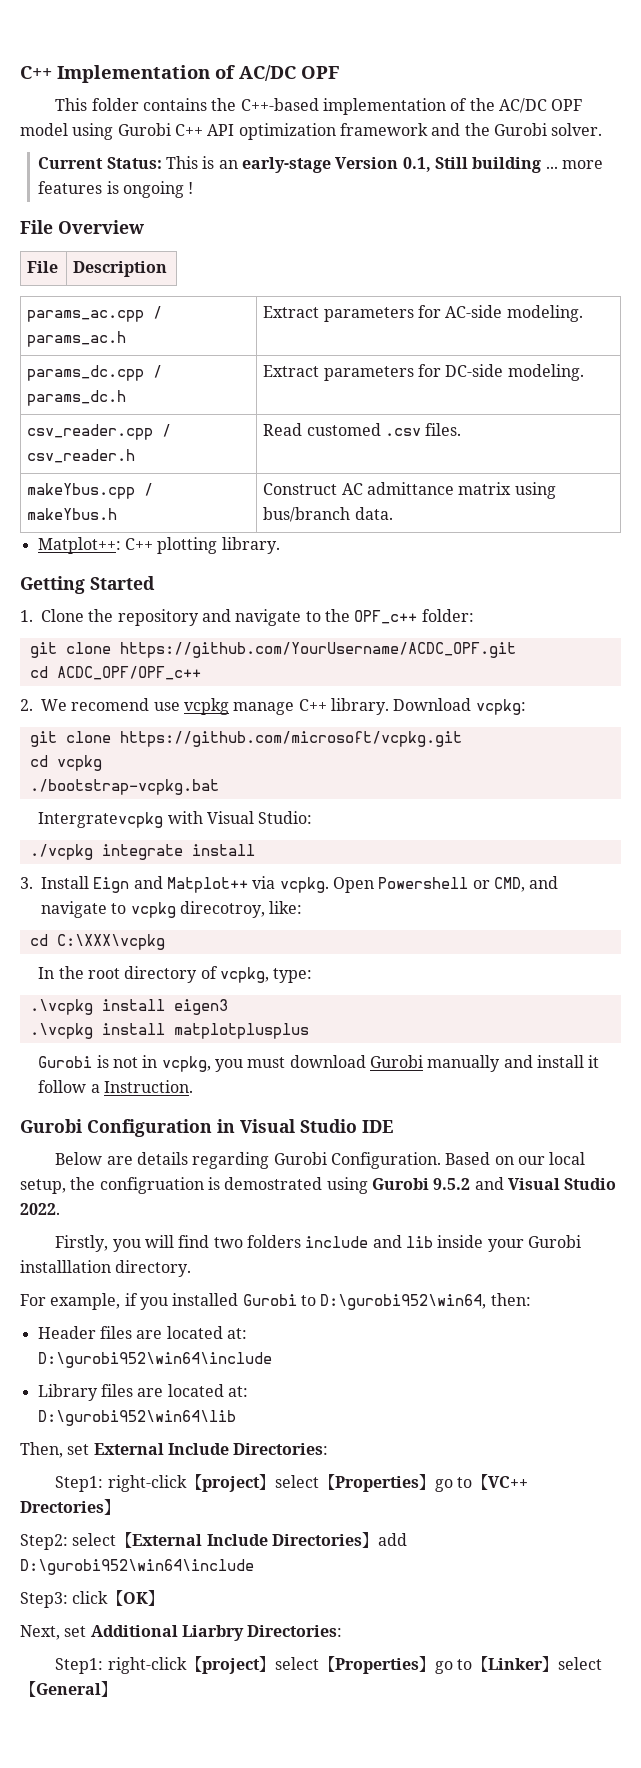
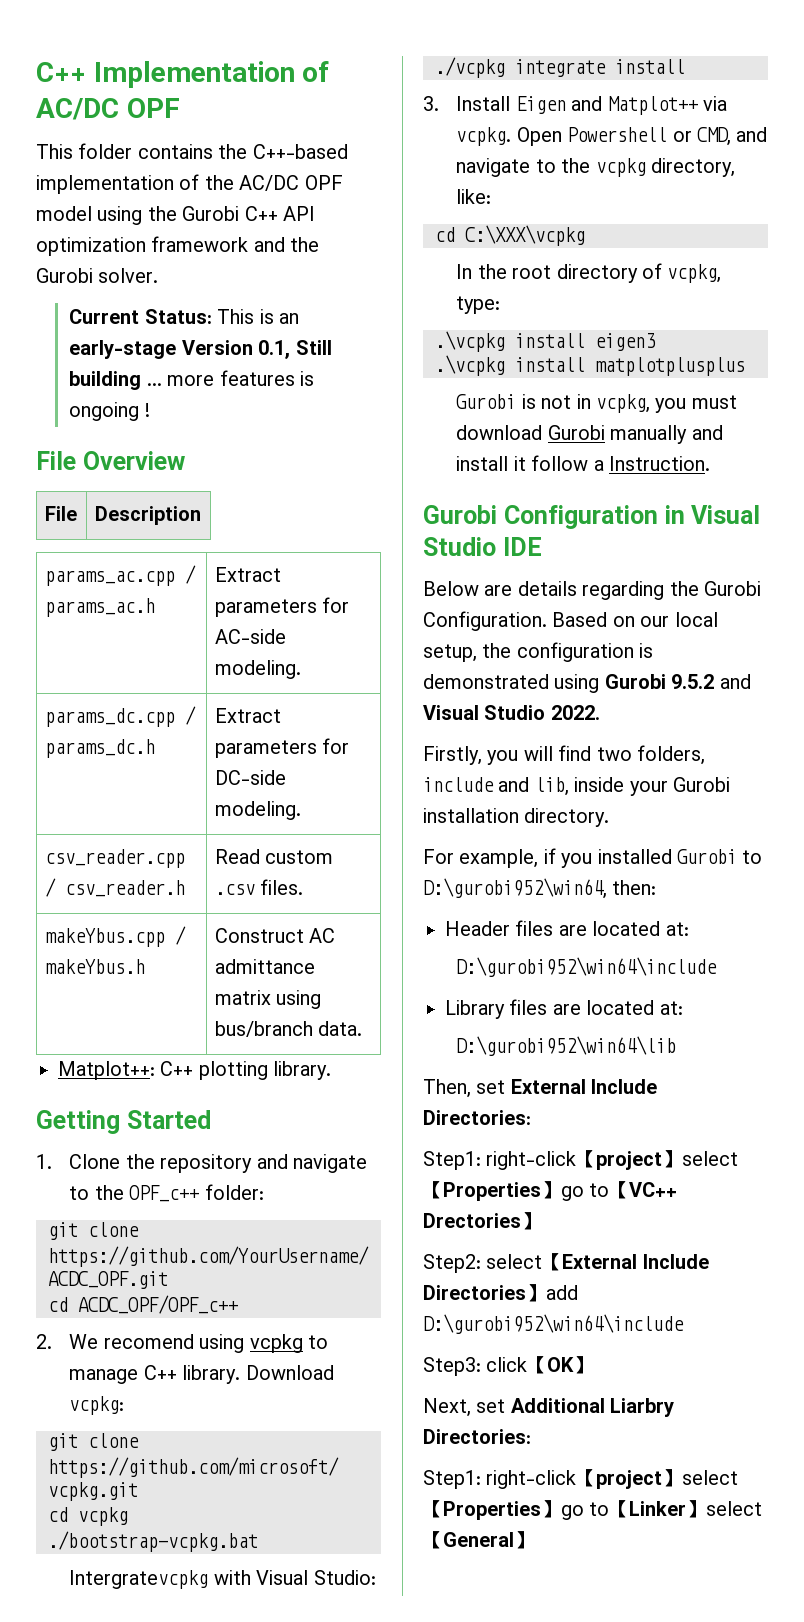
- This folder contains the C++-based implementation of the AC/DC OPF model using Gurobi C++ API optimization framework and the Gurobi solver.
+ This folder contains the C++-based implementation of the AC/DC OPF model using the Gurobi C++ API optimization framework and the Gurobi solver.
- csv_reader.cpp / csv_reader.h | Read customed .csv files.
+ csv_reader.cpp / csv_reader.h | Read custom .csv files.
- 2. We recomend use vcpkg manage C++ library.
+ 2. We recomend using vcpkg to manage C++ library.
- 3. Install Eign and Matplot++ via vcpkg.
+ 3. Install Eigen and Matplot++ via vcpkg.
- Open Powershell or CMD, and navigate to vcpkg direcotroy, like:
+ Open Powershell or CMD, and navigate to the vcpkg directory, like:
- Below are details regarding Gurobi Configuration.
+ Below are details regarding the Gurobi Configuration.
- Based on our local setup, the configruation is demostrated using Gurobi 9.5.2 and Visual Studio 2022.
+ Based on our local setup, the configuration is demonstrated using Gurobi 9.5.2 and Visual Studio 2022.
- Firstly, you will find two folders include and lib inside your Gurobi installlation directory.
+ Firstly, you will find two folders, include and lib, inside your Gurobi installation directory.

